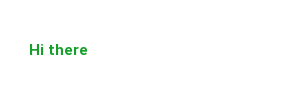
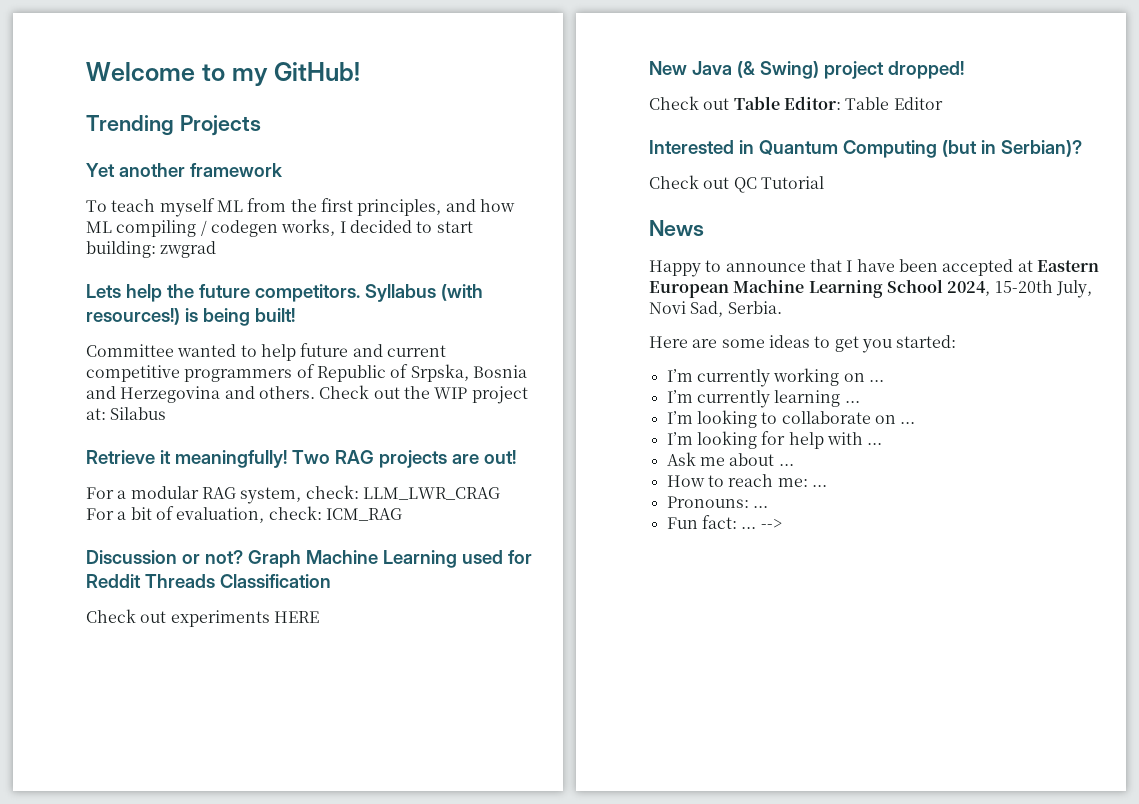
- Hi there
+ Welcome to my GitHub!
+ Trending Projects
+ Yet another framework
+ To teach myself ML from the first principles, and how ML compiling / codegen works, I decided to start building: zwgrad
+ Lets help the future competitors. Syllabus (with resources!) is being built!
+ Committee wanted to help future and current competitive programmers of Republic of Srpska, Bosnia and Herzegovina and others. Check out the WIP project at: Silabus
+ Retrieve it meaningfully! Two RAG projects are out!
+ For a modular RAG system, check: LLM_LWR_CRAG
+ For a bit of evaluation, check: ICM_RAG
+ Discussion or not? Graph Machine Learning used for Reddit Threads Classification
+ Check out experiments HERE
+ New Java (& Swing) project dropped!
+ Check out Table Editor: Table Editor
+ Interested in Quantum Computing (but in Serbian)?
+ Check out QC Tutorial
+ News
+ Happy to announce that I have been accepted at Eastern European Machine Learning School 2024, 15-20th July, Novi Sad, Serbia.
+ Here are some ideas to get you started:
+ I’m currently working on ...
+ I’m currently learning ...
+ I’m looking to collaborate on ...
+ I’m looking for help with ...
+ Ask me about ...
+ How to reach me: ...
+ Pronouns: ...
+ Fun fact: ... -->

